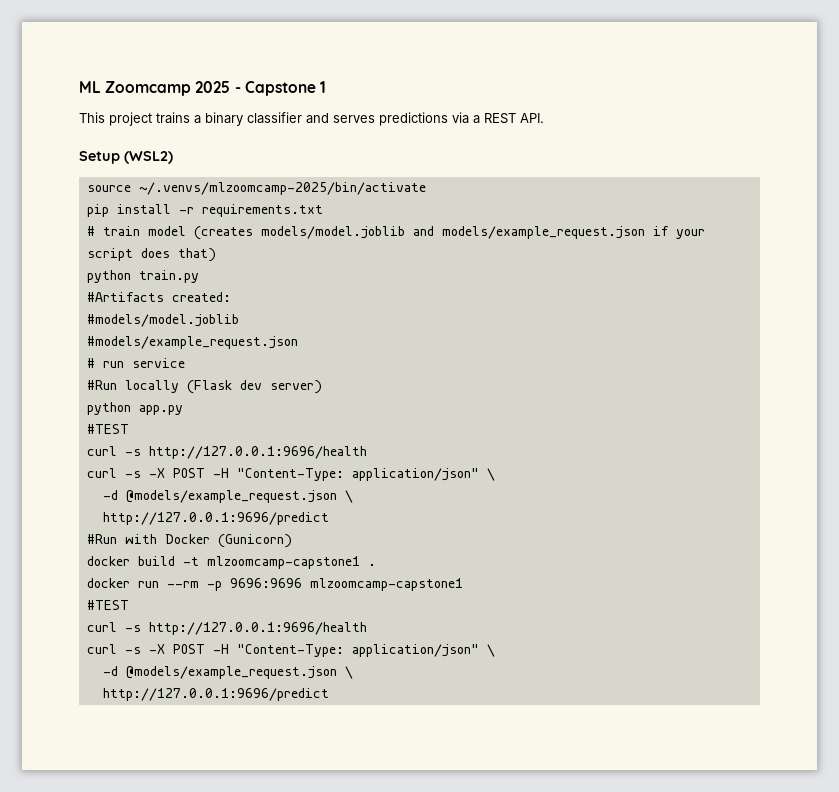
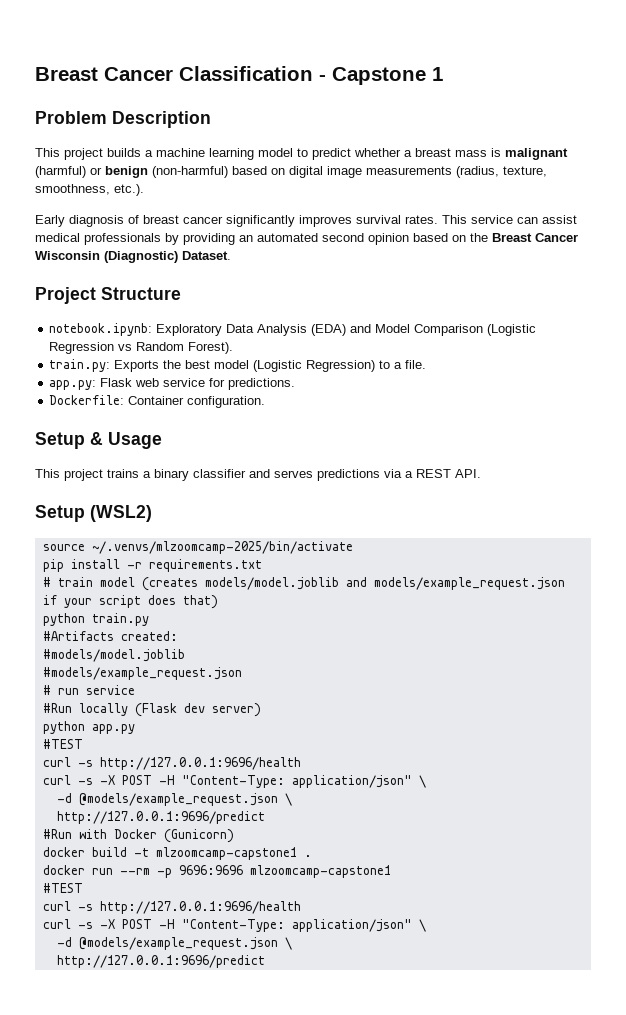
- ML Zoomcamp 2025 - Capstone 1
+ Breast Cancer Classification - Capstone 1
+ Problem Description
+ This project builds a machine learning model to predict whether a breast mass is malignant (harmful) or benign (non-harmful) based on digital image measurements (radius, texture, smoothness, etc.).
+ Early diagnosis of breast cancer significantly improves survival rates. This service can assist medical professionals by providing an automated second opinion based on the Breast Cancer Wisconsin (Diagnostic) Dataset.
+ Project Structure
+ notebook.ipynb: Exploratory Data Analysis (EDA) and Model Comparison (Logistic Regression vs Random Forest).
+ train.py: Exports the best model (Logistic Regression) to a file.
+ app.py: Flask web service for predictions.
+ Dockerfile: Container configuration.
+ Setup & Usage

